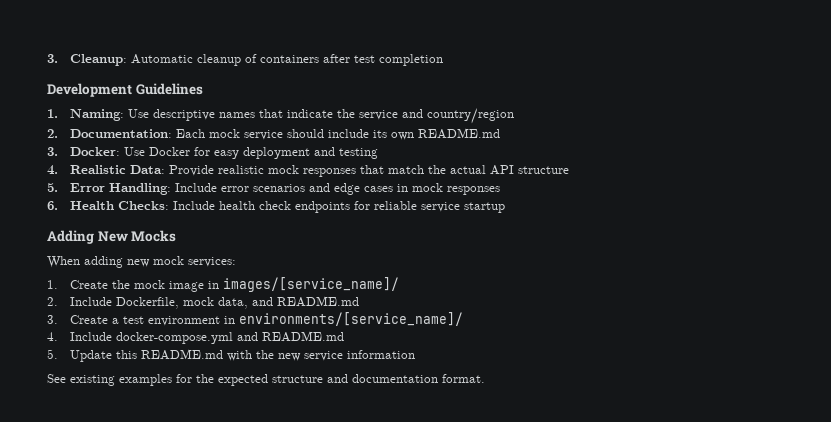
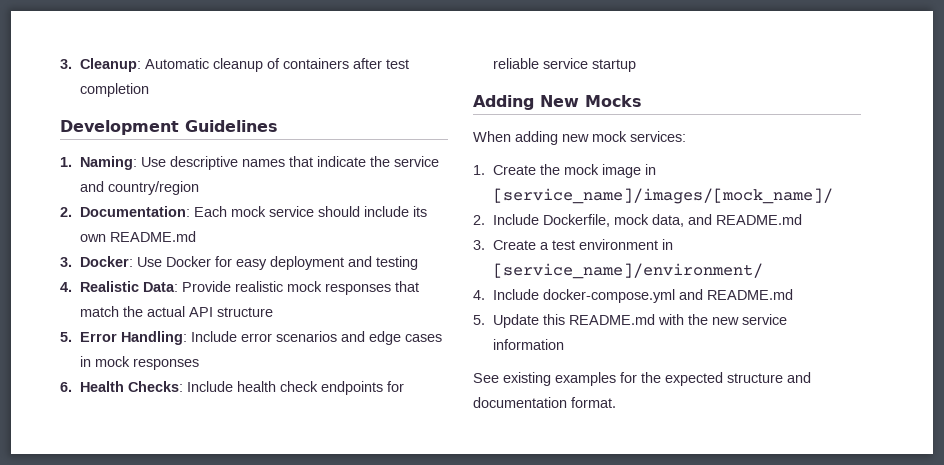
- 1. Create the mock image in images/[service_name]/
+ 1. Create the mock image in [service_name]/images/[mock_name]/
- 3. Create a test environment in environments/[service_name]/
+ 3. Create a test environment in [service_name]/environment/

